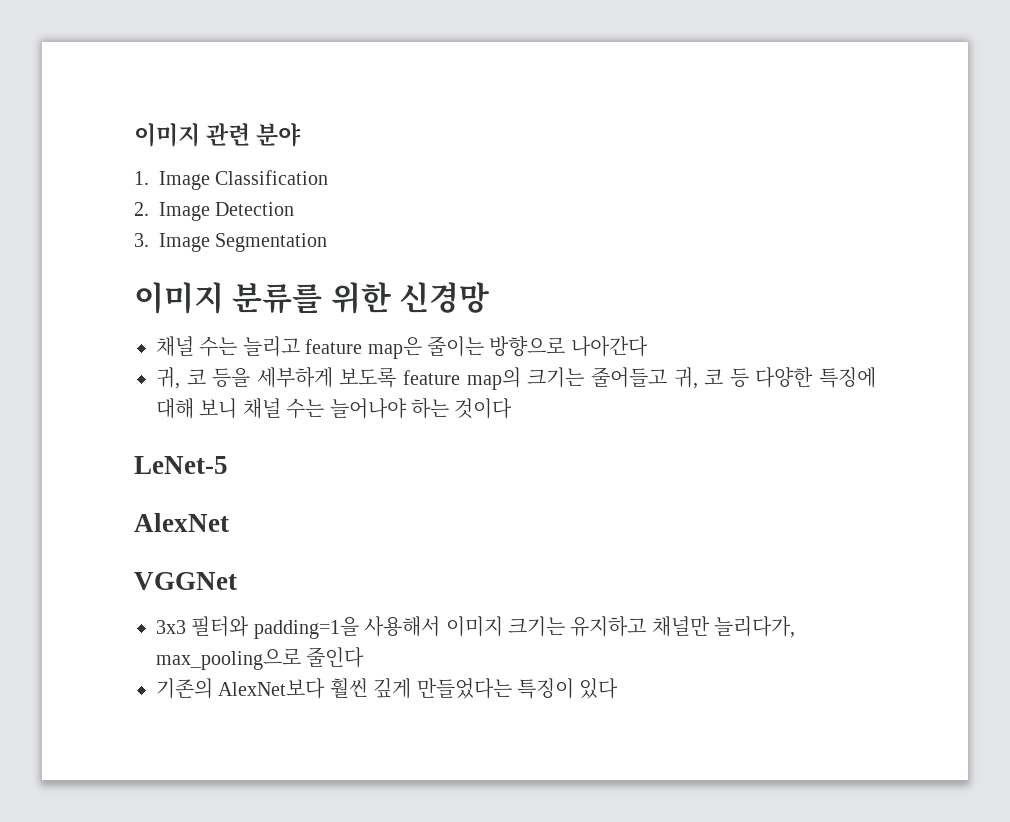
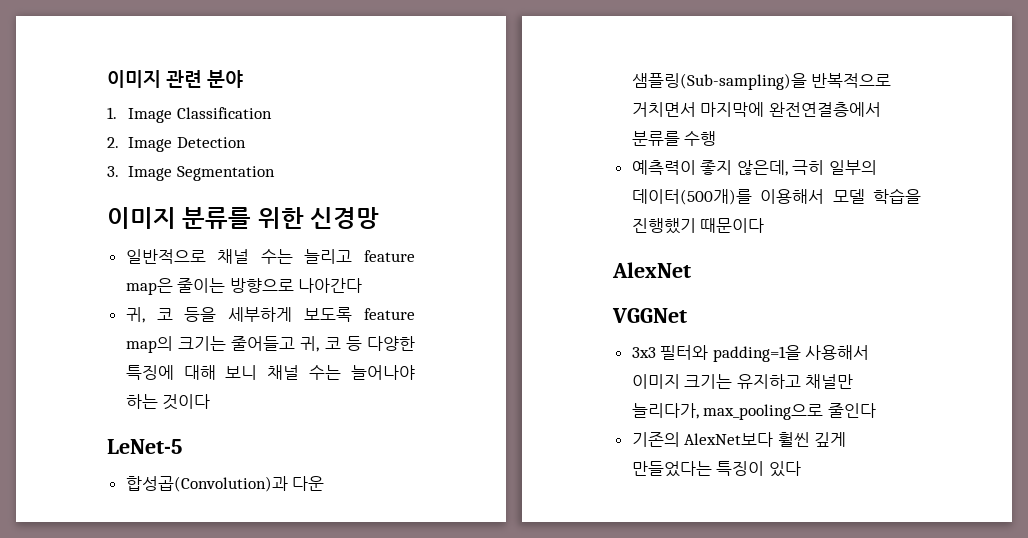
- 채널 수는 늘리고 feature map은 줄이는 방향으로 나아간다
+ 일반적으로 채널 수는 늘리고 feature map은 줄이는 방향으로 나아간다
+ 합성곱(Convolution)과 다운 샘플링(Sub-sampling)을 반복적으로 거치면서 마지막에 완전연결층에서 분류를 수행
+ 예측력이 좋지 않은데, 극히 일부의 데이터(500개)를 이용해서 모델 학습을 진행했기 때문이다

